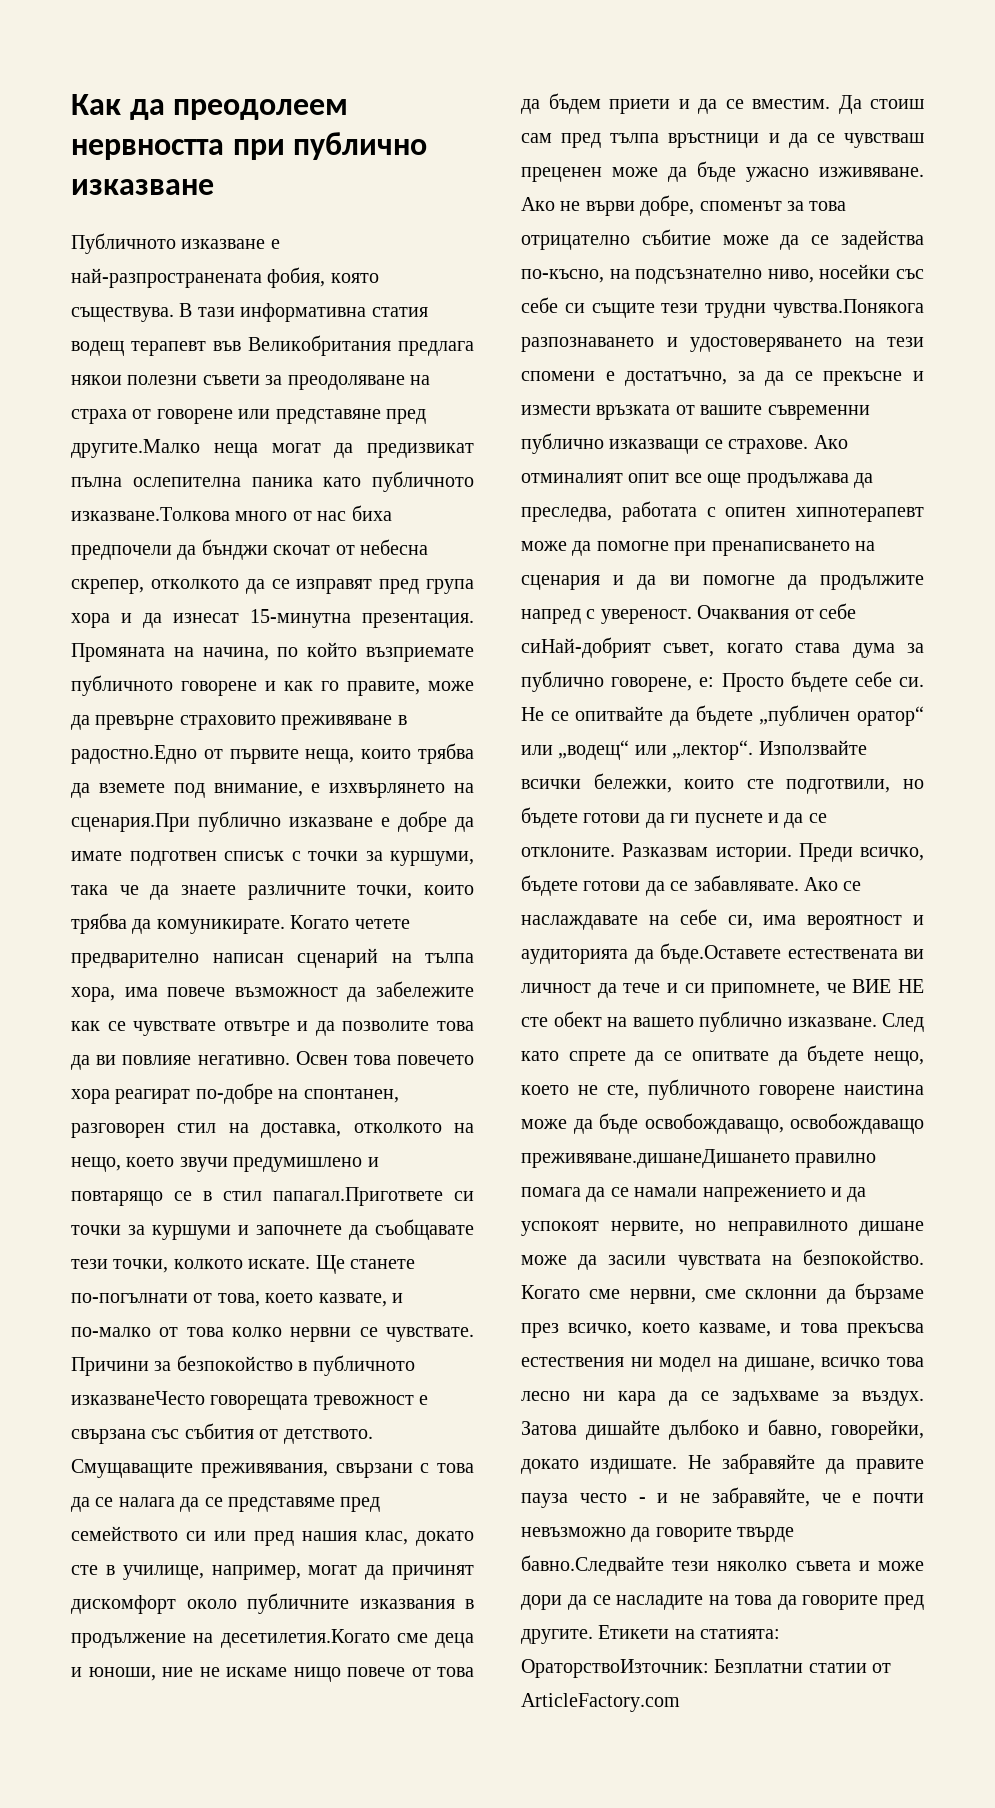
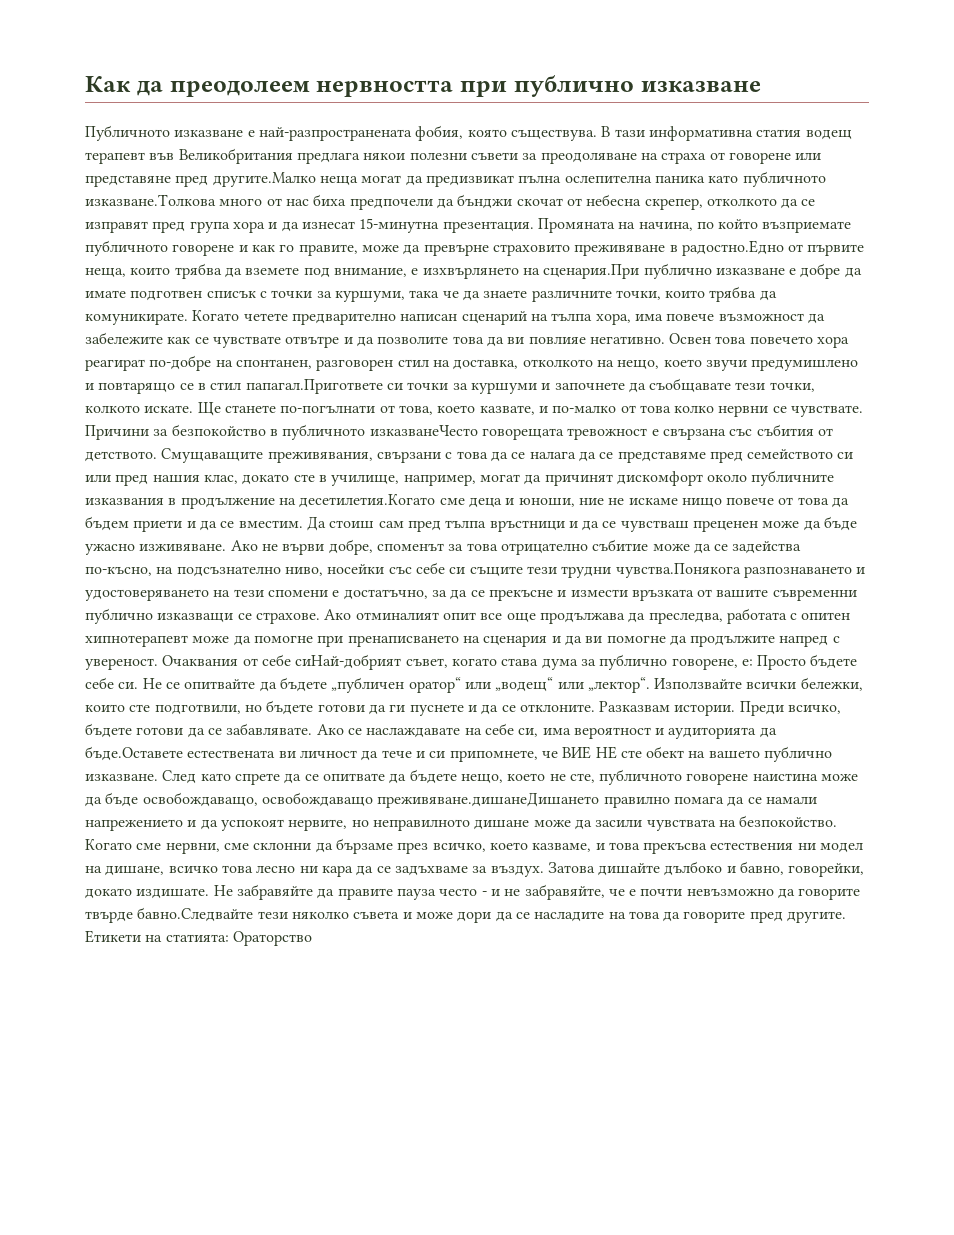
- Етикети на статията: ОраторствоИзточник: Безплатни статии от ArticleFactory.com
+ Етикети на статията: Ораторство

